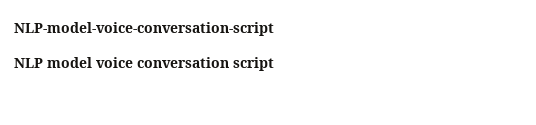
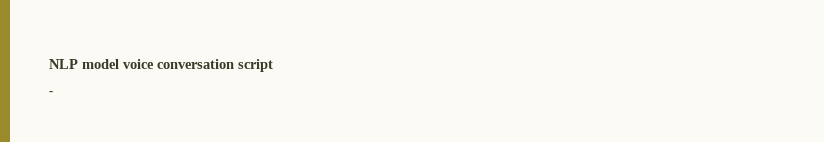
- NLP-model-voice-conversation-script
+ -

